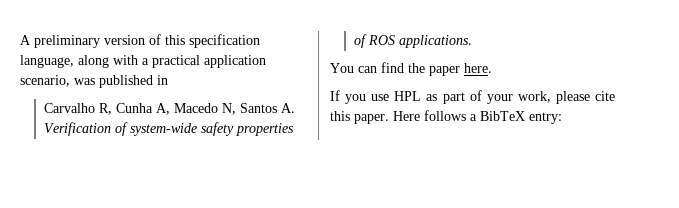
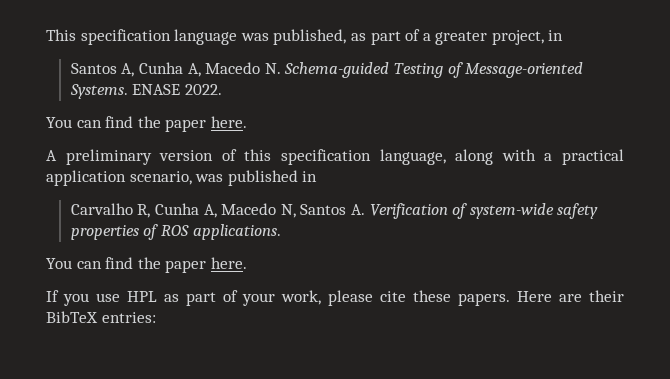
+ This specification language was published, as part of a greater project, in
+ Santos A, Cunha A, Macedo N. Schema-guided Testing of Message-oriented Systems. ENASE 2022.
+ You can find the paper here.
- If you use HPL as part of your work, please cite this paper. Here follows a BibTeX entry:
+ If you use HPL as part of your work, please cite these papers. Here are their BibTeX entries:

